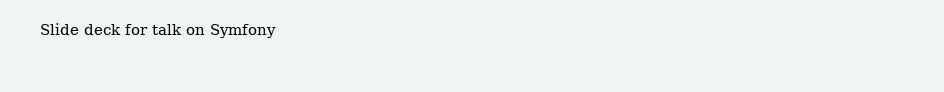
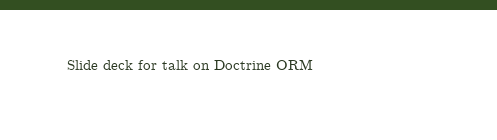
- Slide deck for talk on Symfony
+ Slide deck for talk on Doctrine ORM

